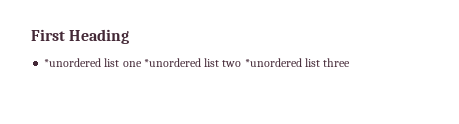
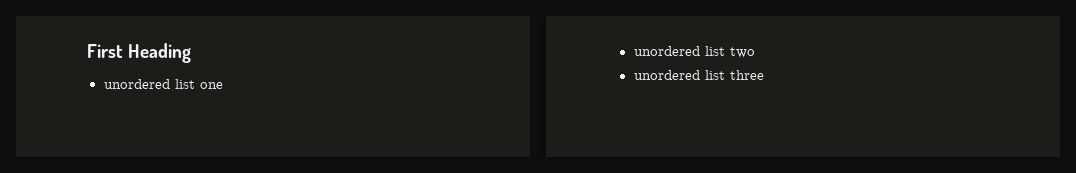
- *unordered list one *unordered list two *unordered list three
+ unordered list one
+ unordered list two
+ unordered list three

